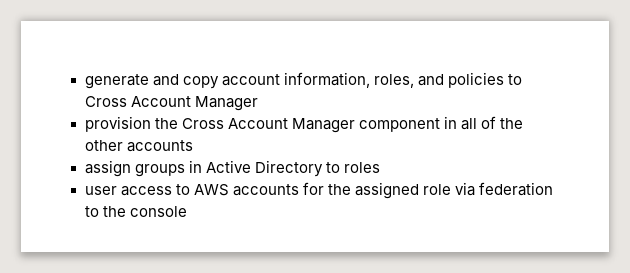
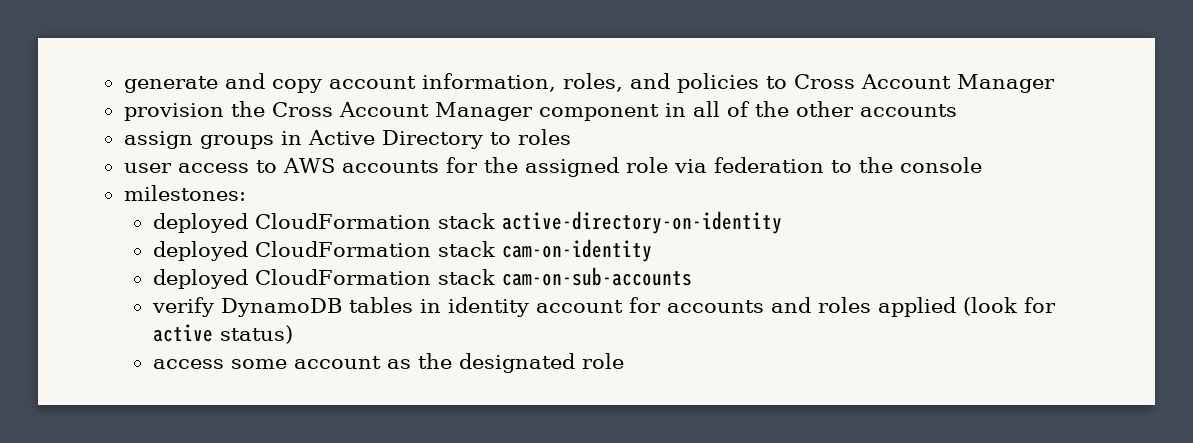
+ milestones:
+ deployed CloudFormation stack active-directory-on-identity
+ deployed CloudFormation stack cam-on-identity
+ deployed CloudFormation stack cam-on-sub-accounts
+ verify DynamoDB tables in identity account for accounts and roles applied (look for active status)
+ access some account as the designated role

